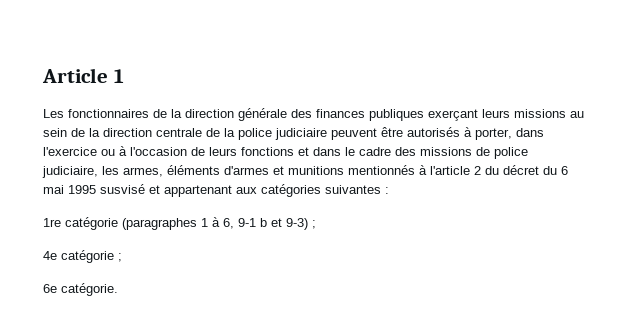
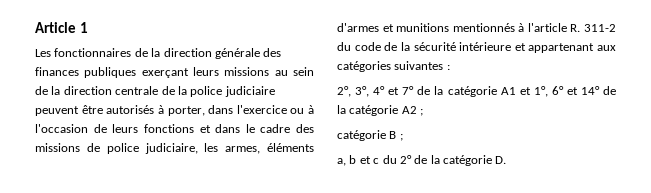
- Les fonctionnaires de la direction générale des finances publiques exerçant leurs missions au sein de la direction centrale de la police judiciaire peuvent être autorisés à porter, dans l'exercice ou à l'occasion de leurs fonctions et dans le cadre des missions de police judiciaire, les armes, éléments d'armes et munitions mentionnés à l'article 2 du décret du 6 mai 1995 susvisé et appartenant aux catégories suivantes :
+ Les fonctionnaires de la direction générale des finances publiques exerçant leurs missions au sein de la direction centrale de la police judiciaire peuvent être autorisés à porter, dans l'exercice ou à l'occasion de leurs fonctions et dans le cadre des missions de police judiciaire, les armes, éléments d'armes et munitions mentionnés à l'article R. 311-2 du code de la sécurité intérieure et appartenant aux catégories suivantes :
- 1re catégorie (paragraphes 1 à 6, 9-1 b et 9-3) ;
- 4e catégorie ;
- 6e catégorie.
+ 2°, 3°, 4° et 7° de la catégorie A1 et 1°, 6° et 14° de la catégorie A2 ;
+ catégorie B ;
+ a, b et c du 2° de la catégorie D.

